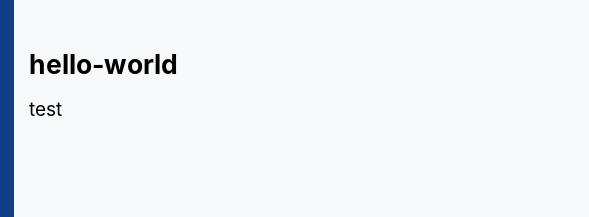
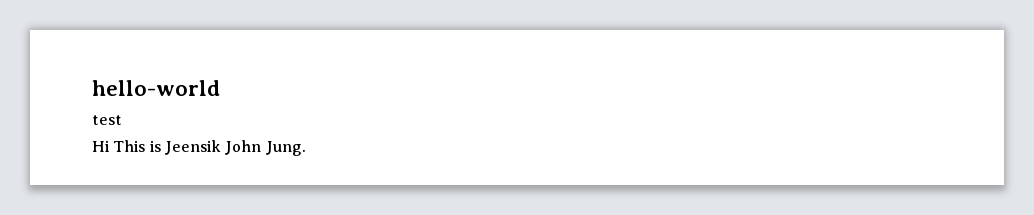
+ Hi This is Jeensik John Jung.

